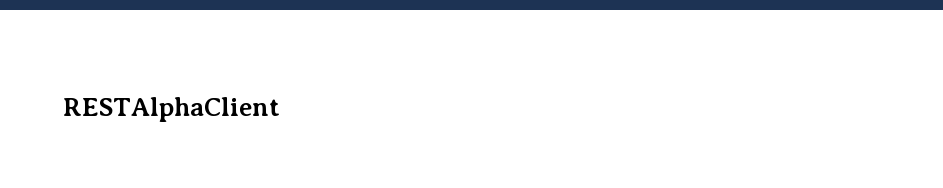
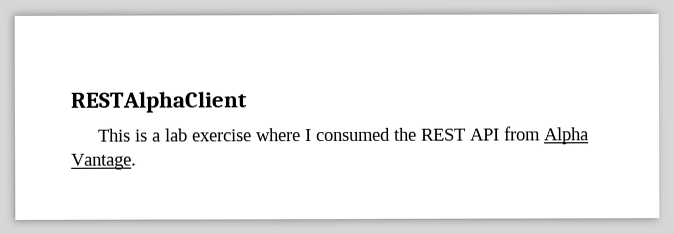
+ This is a lab exercise where I consumed the REST API from Alpha Vantage.

